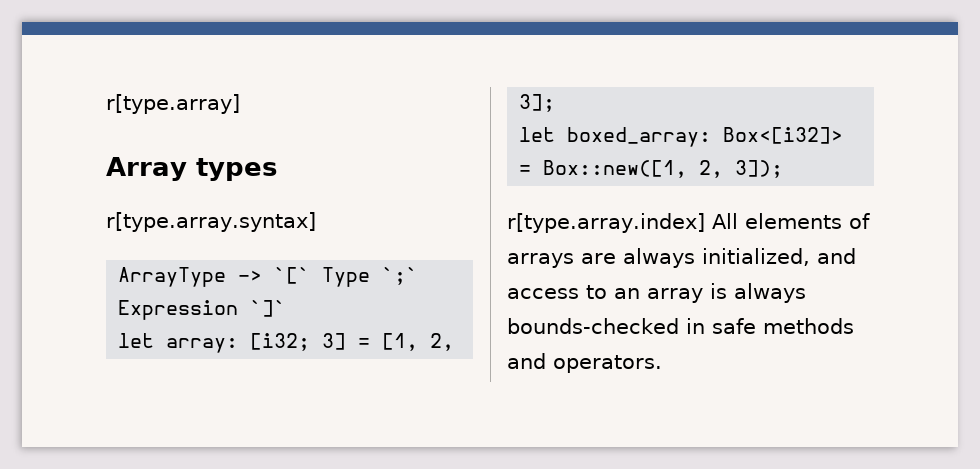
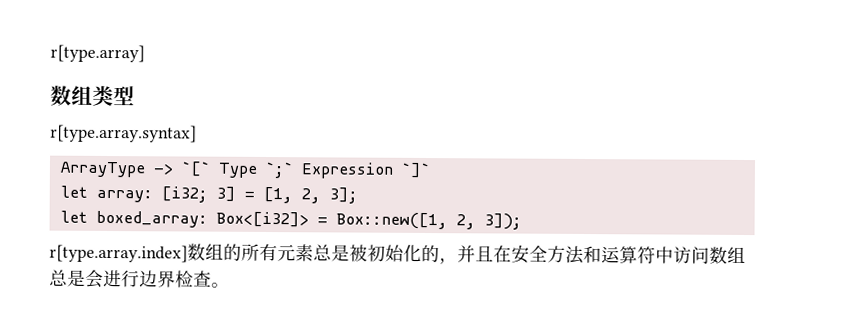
- Array types
+ 数组类型
- r[type.array.index] All elements of arrays are always initialized, and access to an array is always bounds-checked in safe methods and operators.
+ r[type.array.index]数组的所有元素总是被初始化的，并且在安全方法和运算符中访问数组总是会进行边界检查。

